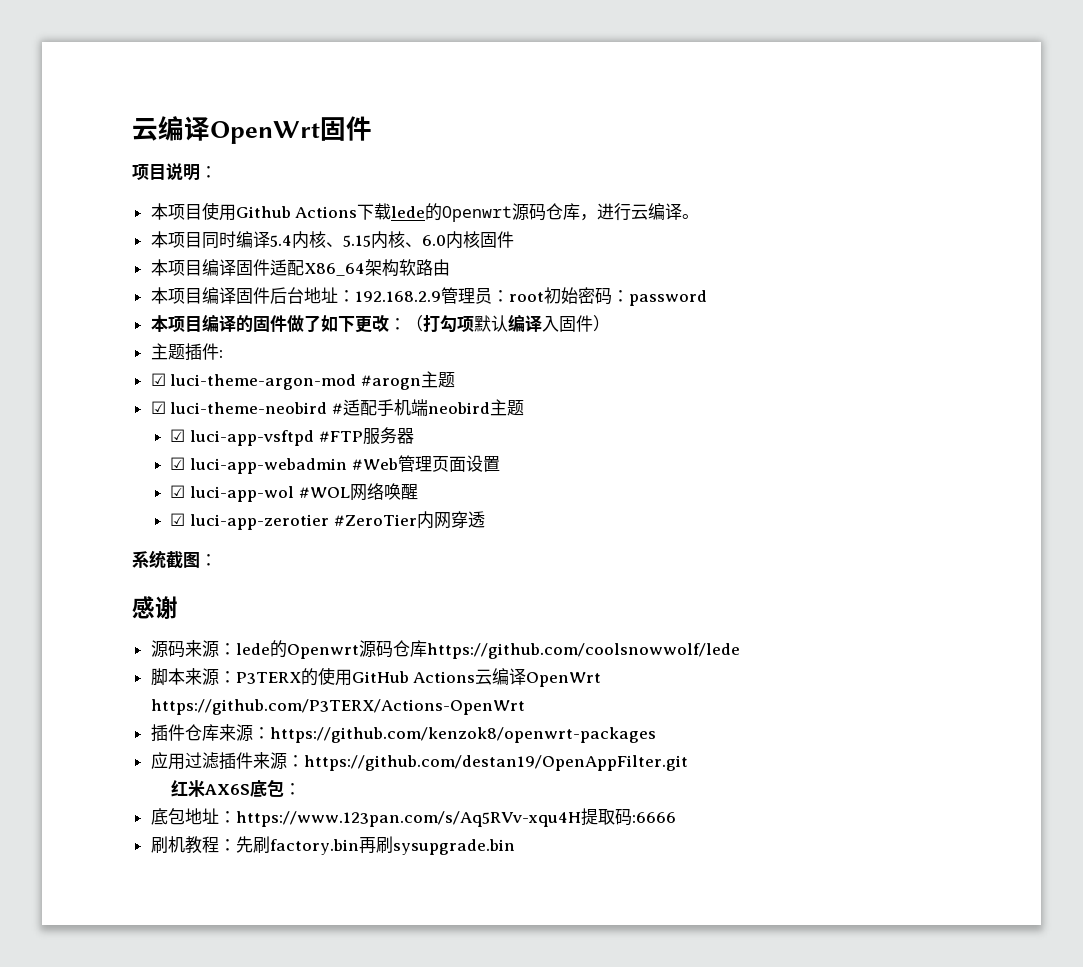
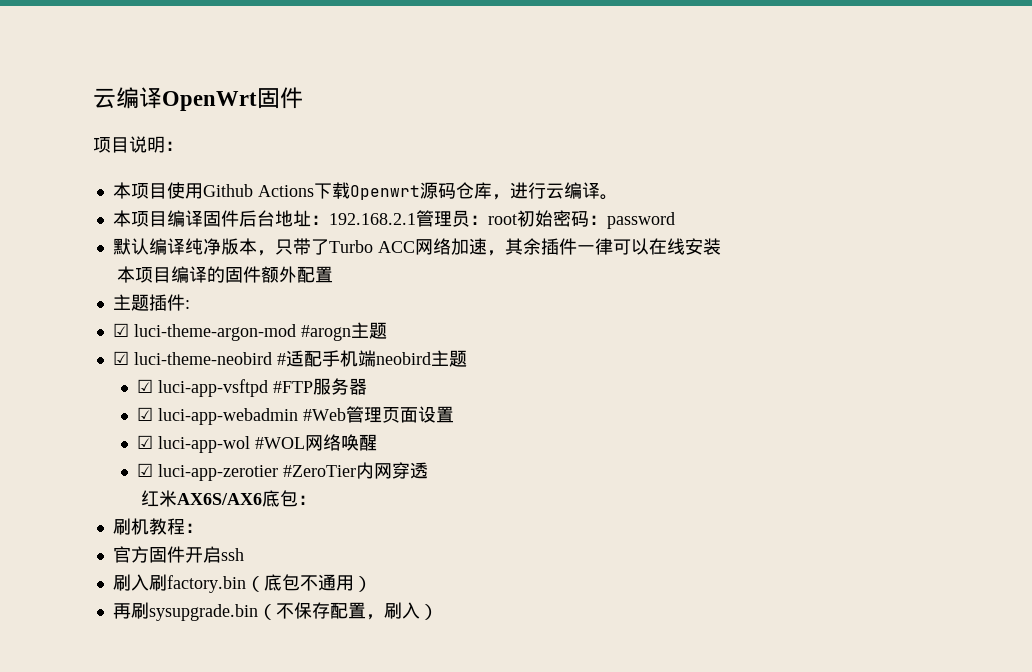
- 本项目使用Github Actions下载lede的Openwrt源码仓库，进行云编译。
+ 本项目使用Github Actions下载Openwrt源码仓库，进行云编译。
- 本项目同时编译5.4内核、5.15内核、6.0内核固件
- 本项目编译固件适配X86_64架构软路由
- 本项目编译固件后台地址：192.168.2.9管理员：root初始密码：password
+ 本项目编译固件后台地址：192.168.2.1管理员：root初始密码：password
- 本项目编译的固件做了如下更改：（打勾项默认编译入固件）
+ 默认编译纯净版本，只带了Turbo ACC网络加速，其余插件一律可以在线安装
+ 本项目编译的固件额外配置
- 系统截图：
- 感谢
- 源码来源：lede的Openwrt源码仓库https://github.com/coolsnowwolf/lede
- 脚本来源：P3TERX的使用GitHub Actions云编译OpenWrt https://github.com/P3TERX/Actions-OpenWrt
- 插件仓库来源：https://github.com/kenzok8/openwrt-packages
- 应用过滤插件来源：https://github.com/destan19/OpenAppFilter.git
- 红米AX6S底包：
+ 红米AX6S/AX6底包：
- 底包地址：https://www.123pan.com/s/Aq5RVv-xqu4H提取码:6666
- 刷机教程：先刷factory.bin再刷sysupgrade.bin
+ 刷机教程：
+ 官方固件开启ssh
+ 刷入刷factory.bin（底包不通用）
+ 再刷sysupgrade.bin（不保存配置，刷入）

